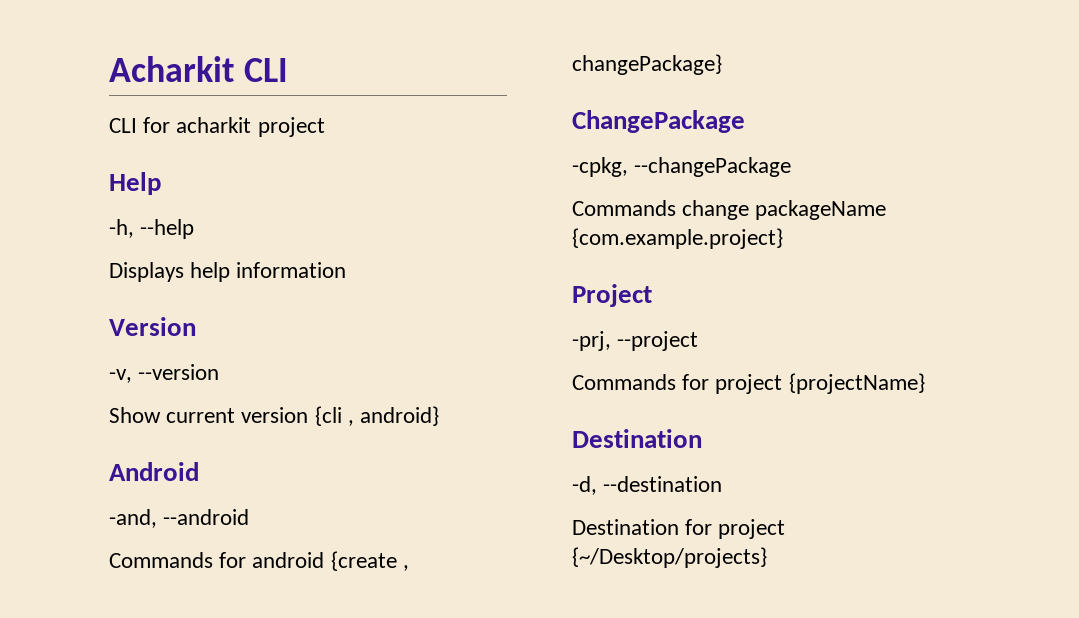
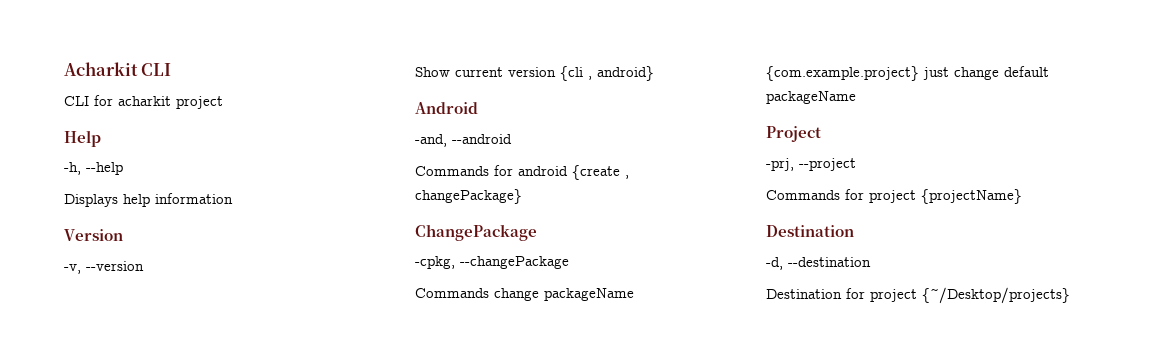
- Commands change packageName {com.example.project}
+ Commands change packageName {com.example.project} just change default packageName

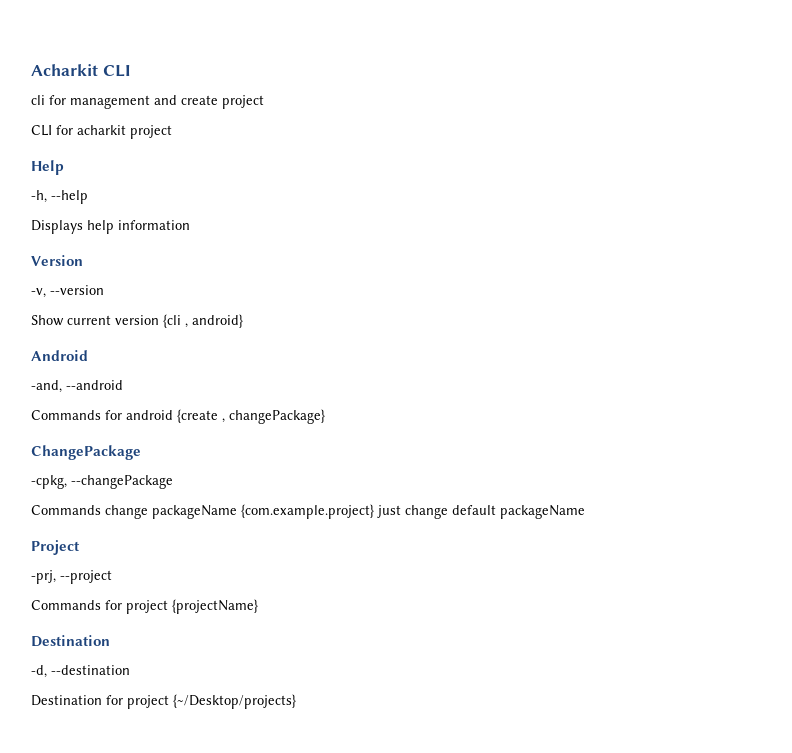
+ cli for management and create project

